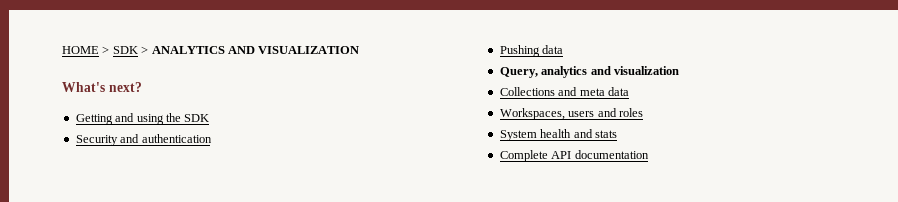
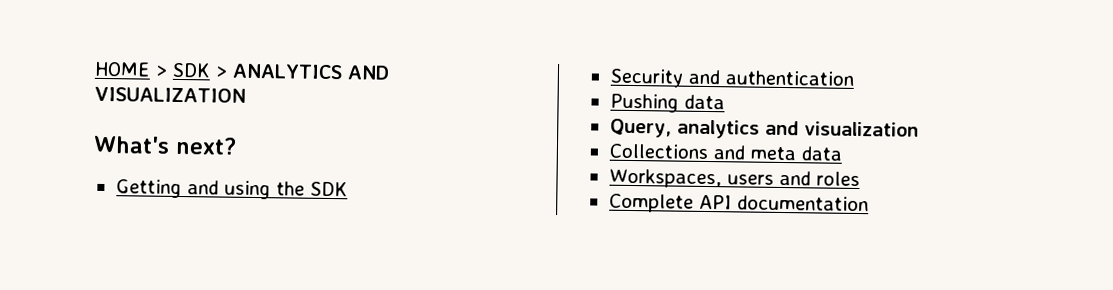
- System health and stats

